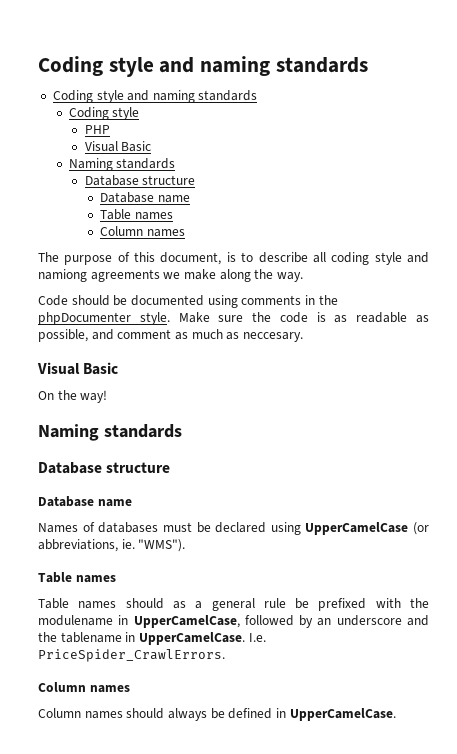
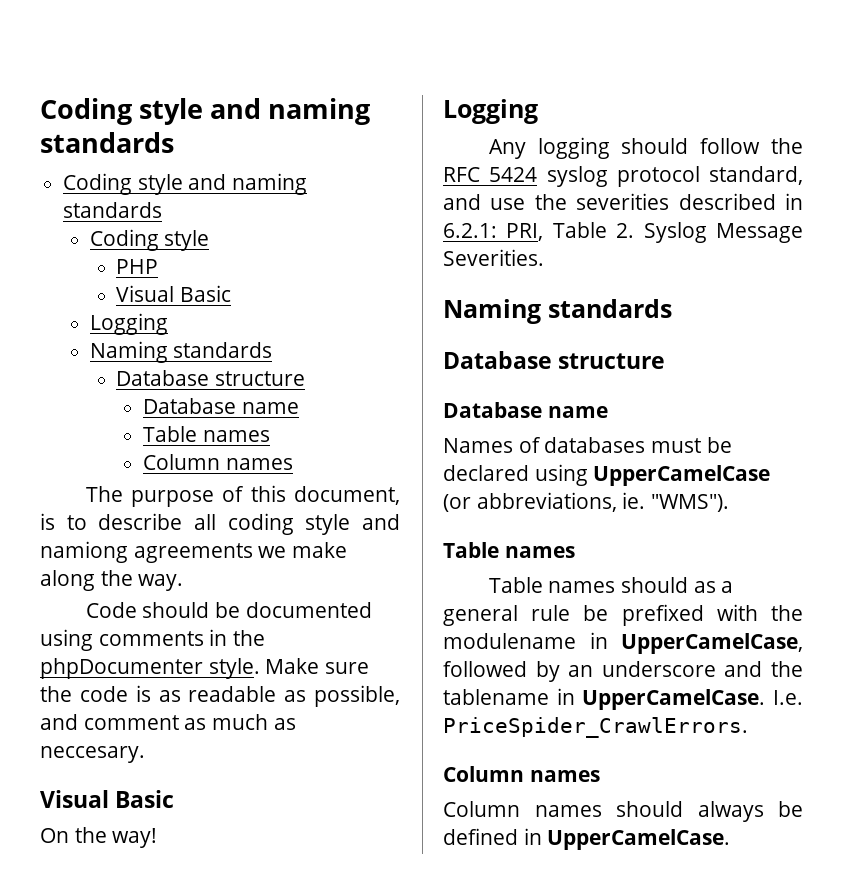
  PHP
  Visual Basic
+ Logging
  On the way!
+ Logging
+ Any logging should follow the RFC 5424 syslog protocol standard, and use the severities described in 6.2.1: PRI, Table 2. Syslog Message Severities.

